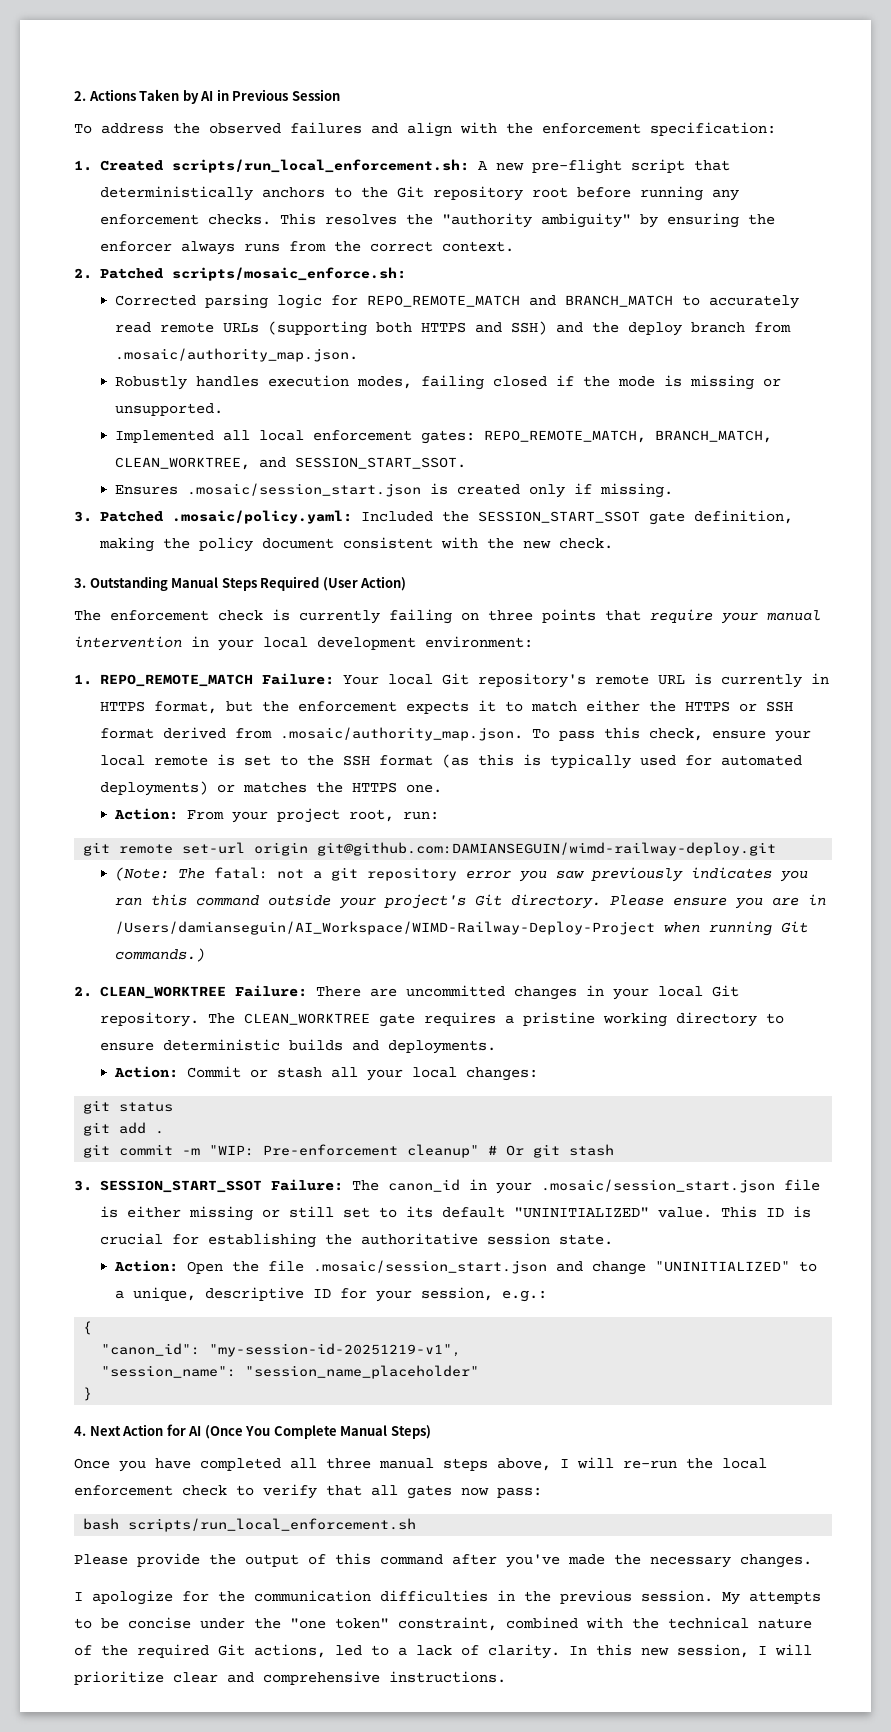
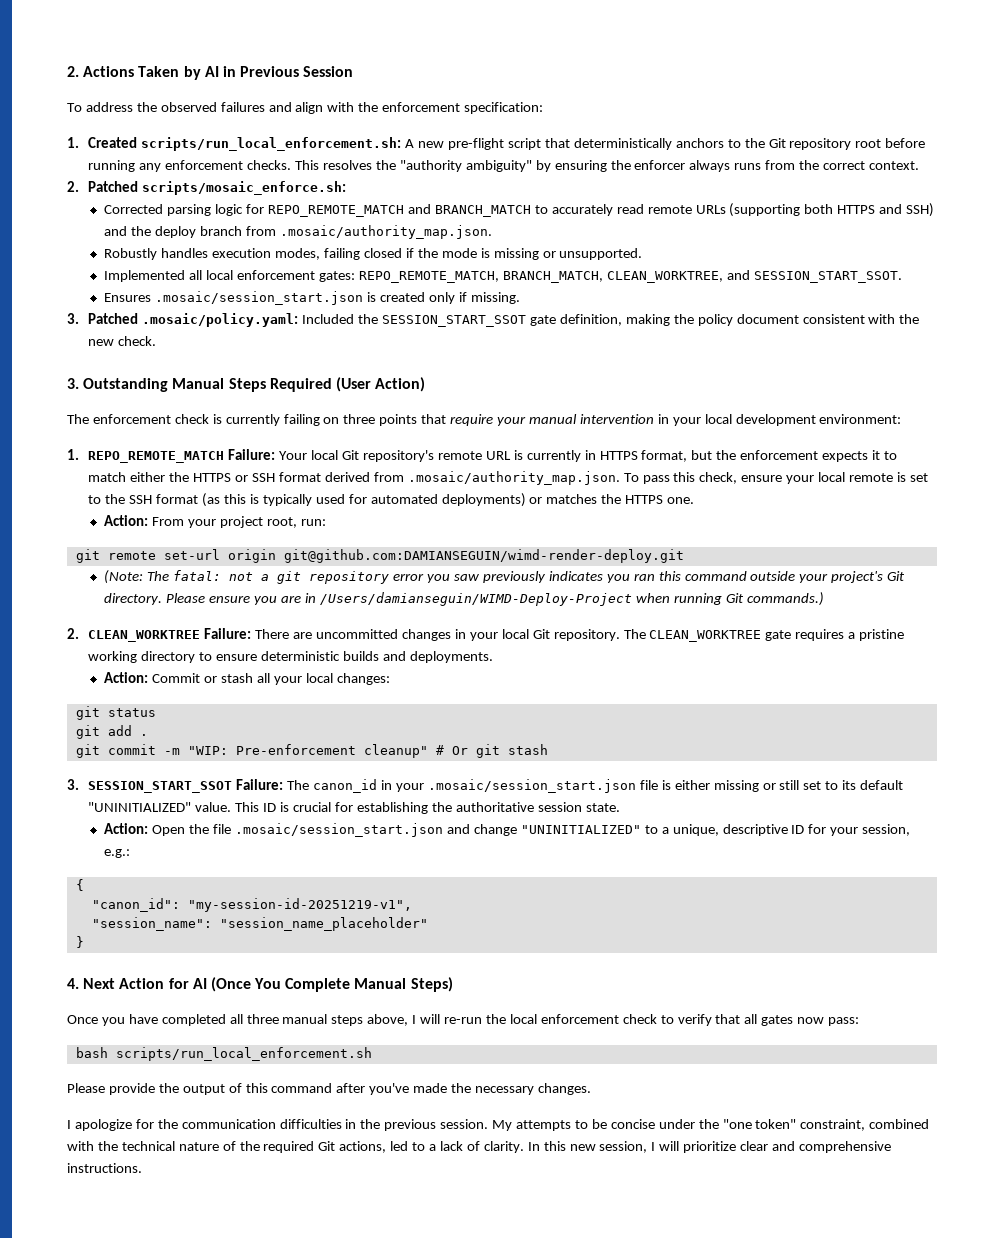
- git remote set-url origin git@github.com:DAMIANSEGUIN/wimd-railway-deploy.git
+ git remote set-url origin git@github.com:DAMIANSEGUIN/wimd-render-deploy.git
- Please ensure you are in /Users/damianseguin/AI_Workspace/WIMD-Railway-Deploy-Project when running Git commands.)
+ Please ensure you are in /Users/damianseguin/WIMD-Deploy-Project when running Git commands.)

